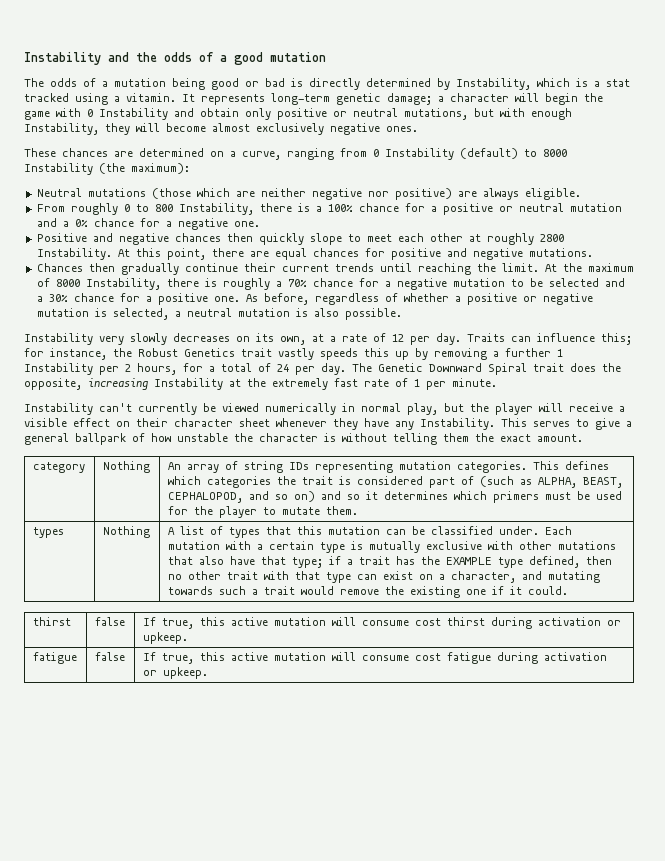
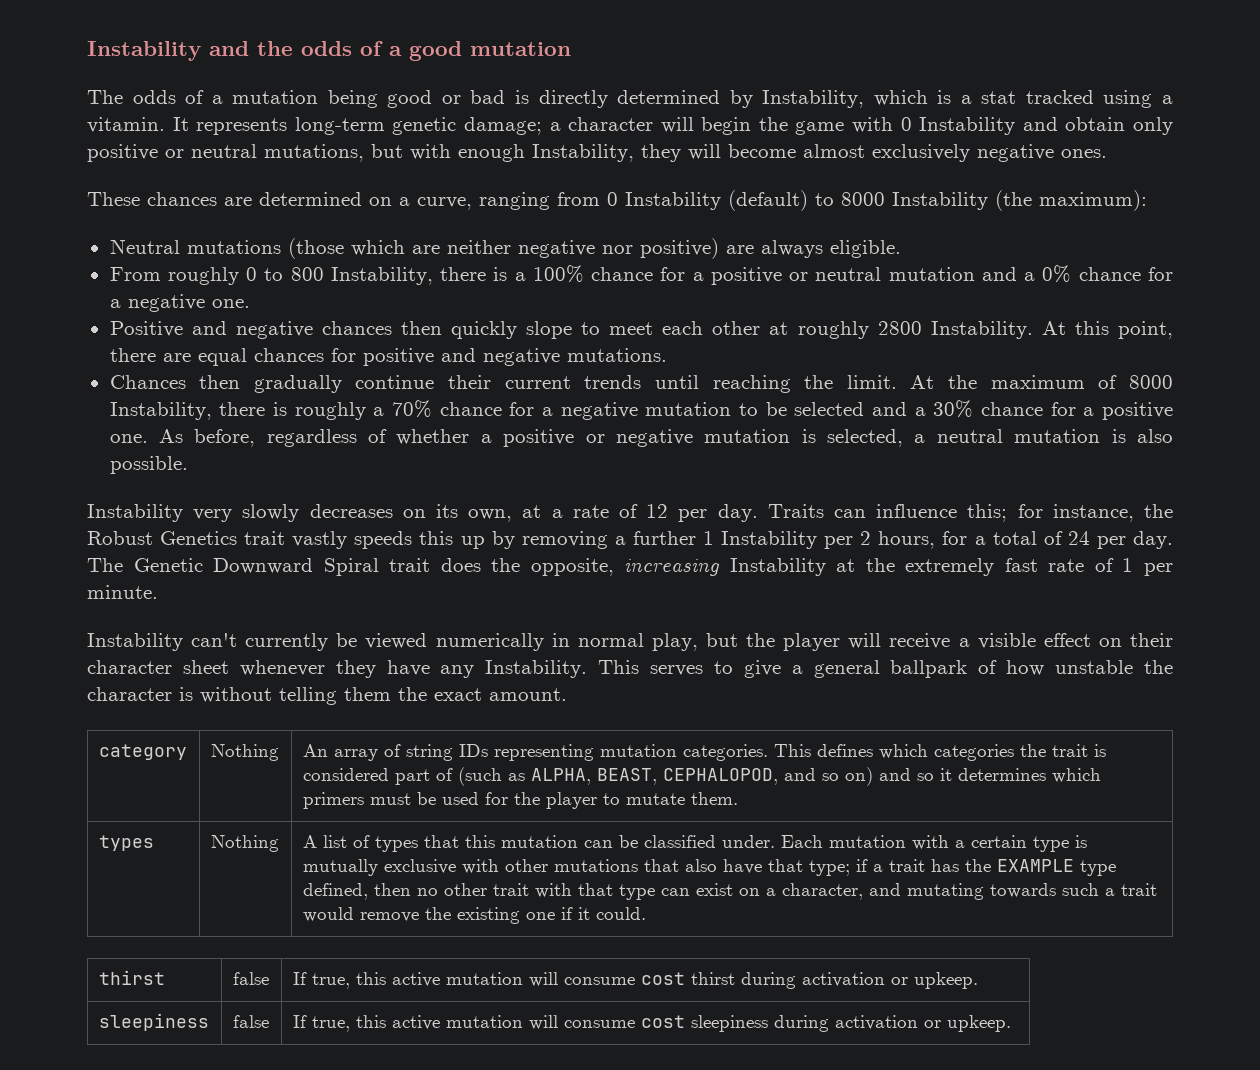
- fatigue | false | If true, this active mutation will consume cost fatigue during activation or upkeep.
+ sleepiness | false | If true, this active mutation will consume cost sleepiness during activation or upkeep.

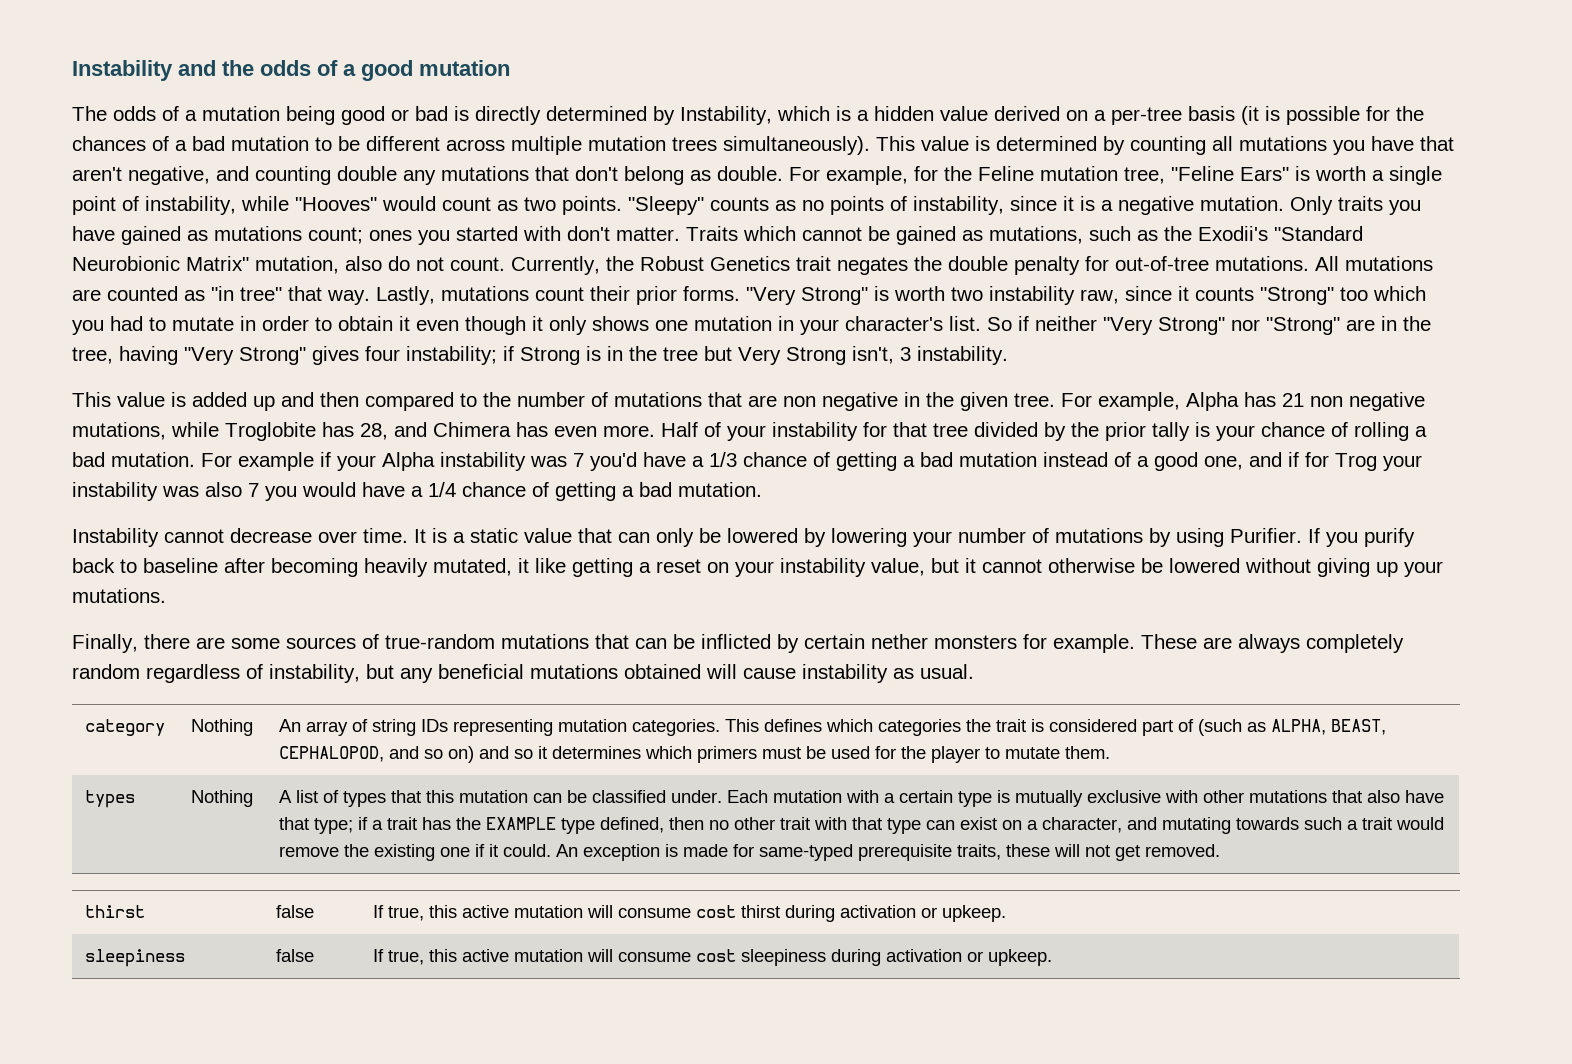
- The odds of a mutation being good or bad is directly determined by Instability, which is a stat tracked using a vitamin. It represents long-term genetic damage; a character will begin the game with 0 Instability and obtain only positive or neutral mutations, but with enough Instability, they will become almost exclusively negative ones.
- These chances are determined on a curve, ranging from 0 Instability (default) to 8000 Instability (the maximum):
- Neutral mutations (those which are neither negative nor positive) are always eligible.
- From roughly 0 to 800 Instability, there is a 100% chance for a positive or neutral mutation and a 0% chance for a negative one.
- Positive and negative chances then quickly slope to meet each other at roughly 2800 Instability. At this point, there are equal chances for positive and negative mutations.
- Chances then gradually continue their current trends until reaching the limit. At the maximum of 8000 Instability, there is roughly a 70% chance for a negative mutation to be selected and a 30% chance for a positive one. As before, regardless of whether a positive or negative mutation is selected, a neutral mutation is also possible.
- Instability very slowly decreases on its own, at a rate of 12 per day. Traits can influence this; for instance, the Robust Genetics trait vastly speeds this up by removing a further 1 Instability per 2 hours, for a total of 24 per day. The Genetic Downward Spiral trait does the opposite, increasing Instability at the extremely fast rate of 1 per minute.
- Instability can't currently be viewed numerically in normal play, but the player will receive a visible effect on their character sheet whenever they have any Instability. This serves to give a general ballpark of how unstable the character is without telling them the exact amount.
+ The odds of a mutation being good or bad is directly determined by Instability, which is a hidden value derived on a per-tree basis (it is possible for the chances of a bad mutation to be different across multiple mutation trees simultaneously). This value is determined by counting all mutations you have that aren't negative, and counting double any mutations that don't belong as double. For example, for the Feline mutation tree, "Feline Ears" is worth a single point of instability, while "Hooves" would count as two points. "Sleepy" counts as no points of instability, since it is a negative mutation. Only traits you have gained as mutations count; ones you started with don't matter. Traits which cannot be gained as mutations, such as the Exodii's "Standard Neurobionic Matrix" mutation, also do not count. Currently, the Robust Genetics trait negates the double penalty for out-of-tree mutations. All mutations are counted as "in tree" that way. Lastly, mutations count their prior forms. "Very Strong" is worth two instability raw, since it counts "Strong" too which you had to mutate in order to obtain it even though it only shows one mutation in your character's list. So if neither "Very Strong" nor "Strong" are in the tree, having "Very Strong" gives four instability; if Strong is in the tree but Very Strong isn't, 3 instability.
+ This value is added up and then compared to the number of mutations that are non negative in the given tree. For example, Alpha has 21 non negative mutations, while Troglobite has 28, and Chimera has even more. Half of your instability for that tree divided by the prior tally is your chance of rolling a bad mutation. For example if your Alpha instability was 7 you'd have a 1/3 chance of getting a bad mutation instead of a good one, and if for Trog your instability was also 7 you would have a 1/4 chance of getting a bad mutation.
+ Instability cannot decrease over time. It is a static value that can only be lowered by lowering your number of mutations by using Purifier. If you purify back to baseline after becoming heavily mutated, it like getting a reset on your instability value, but it cannot otherwise be lowered without giving up your mutations.
+ Finally, there are some sources of true-random mutations that can be inflicted by certain nether monsters for example. These are always completely random regardless of instability, but any beneficial mutations obtained will cause instability as usual.
+ An exception is made for same-typed prerequisite traits, these will not get removed.

